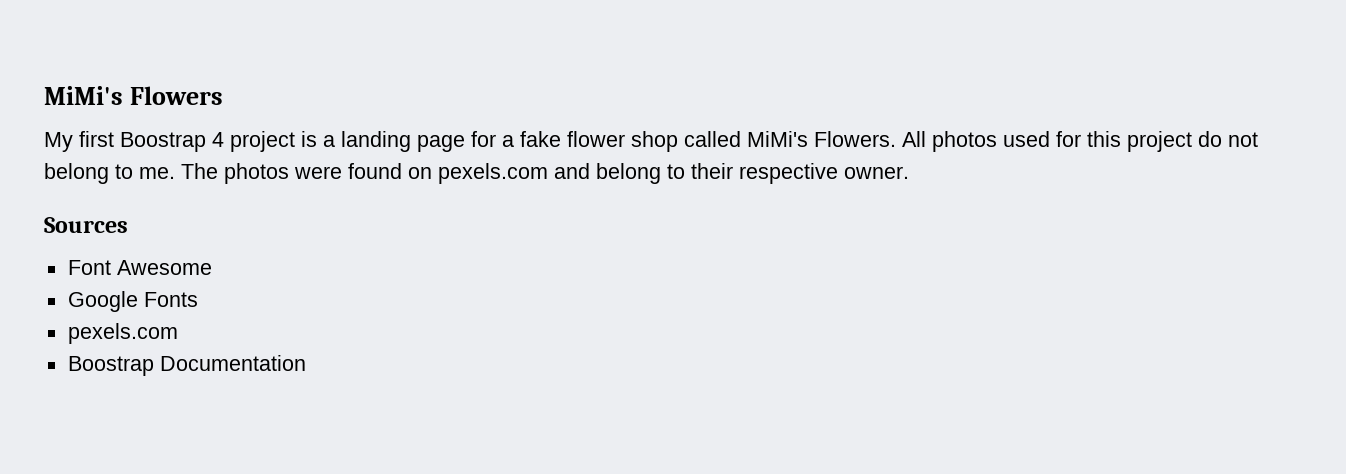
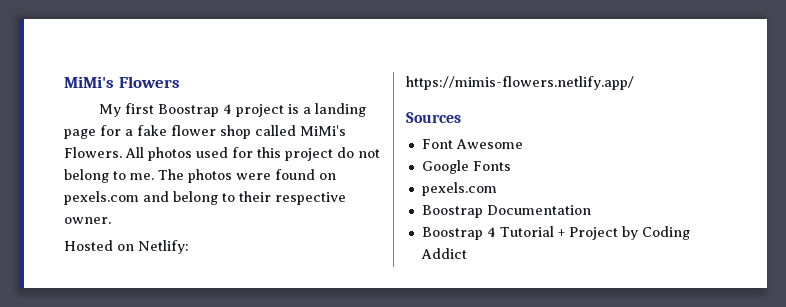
+ Hosted on Netlify: https://mimis-flowers.netlify.app/
+ Boostrap 4 Tutorial + Project by Coding Addict

